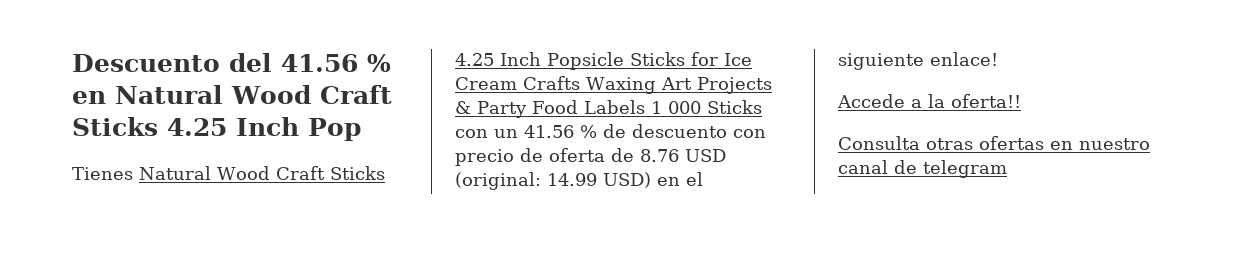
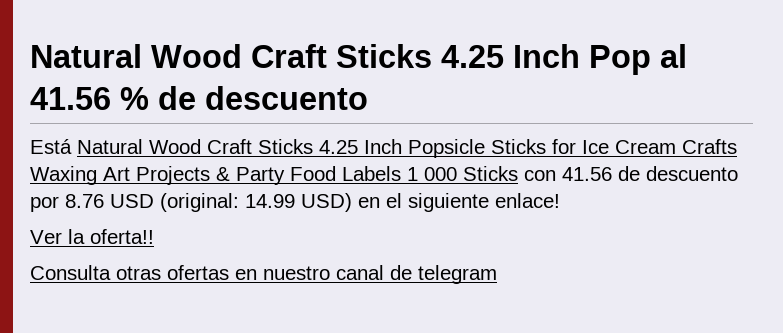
- Descuento del 41.56 % en Natural Wood Craft Sticks 4.25 Inch Pop
- Tienes Natural Wood Craft Sticks 4.25 Inch Popsicle Sticks for Ice Cream Crafts Waxing Art Projects & Party Food Labels 1 000 Sticks con un 41.56 % de descuento con precio de oferta de 8.76 USD (original: 14.99 USD) en el siguiente enlace!
+ Natural Wood Craft Sticks 4.25 Inch Pop al 41.56 % de descuento
+ Está Natural Wood Craft Sticks 4.25 Inch Popsicle Sticks for Ice Cream Crafts Waxing Art Projects & Party Food Labels 1 000 Sticks con 41.56 de descuento por 8.76 USD (original: 14.99 USD) en el siguiente enlace!
- Accede a la oferta!!
+ Ver la oferta!!

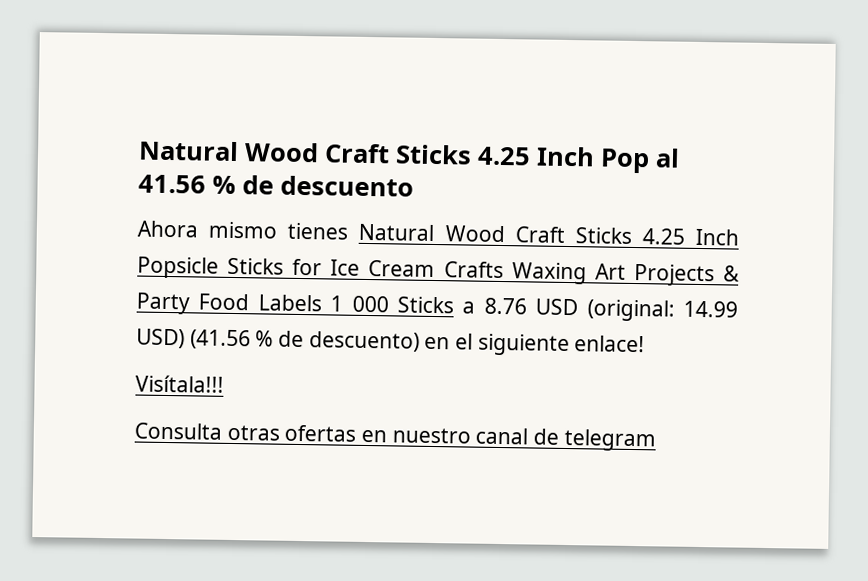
- Está Natural Wood Craft Sticks 4.25 Inch Popsicle Sticks for Ice Cream Crafts Waxing Art Projects & Party Food Labels 1 000 Sticks con 41.56 de descuento por 8.76 USD (original: 14.99 USD) en el siguiente enlace!
+ Ahora mismo tienes Natural Wood Craft Sticks 4.25 Inch Popsicle Sticks for Ice Cream Crafts Waxing Art Projects & Party Food Labels 1 000 Sticks a 8.76 USD (original: 14.99 USD) (41.56 % de descuento) en el siguiente enlace!
- Ver la oferta!!
+ Visítala!!!

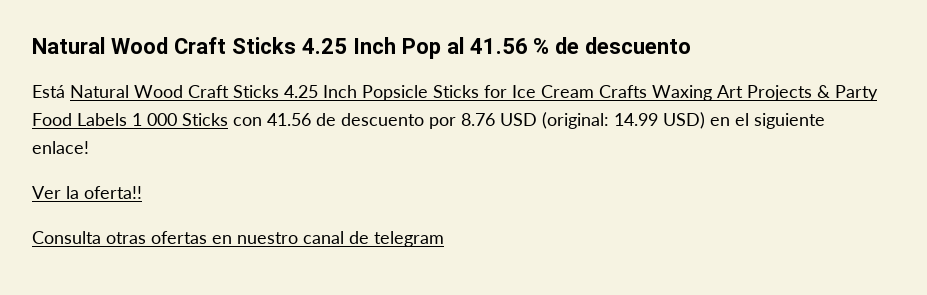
- Ahora mismo tienes Natural Wood Craft Sticks 4.25 Inch Popsicle Sticks for Ice Cream Crafts Waxing Art Projects & Party Food Labels 1 000 Sticks a 8.76 USD (original: 14.99 USD) (41.56 % de descuento) en el siguiente enlace!
+ Está Natural Wood Craft Sticks 4.25 Inch Popsicle Sticks for Ice Cream Crafts Waxing Art Projects & Party Food Labels 1 000 Sticks con 41.56 de descuento por 8.76 USD (original: 14.99 USD) en el siguiente enlace!
- Visítala!!!
+ Ver la oferta!!

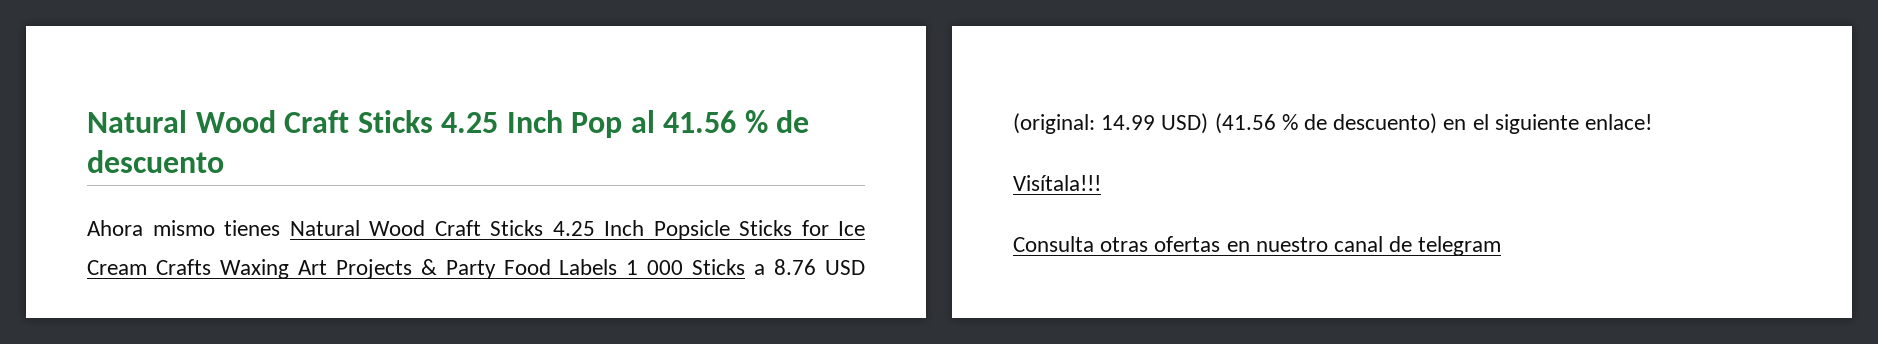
- Está Natural Wood Craft Sticks 4.25 Inch Popsicle Sticks for Ice Cream Crafts Waxing Art Projects & Party Food Labels 1 000 Sticks con 41.56 de descuento por 8.76 USD (original: 14.99 USD) en el siguiente enlace!
+ Ahora mismo tienes Natural Wood Craft Sticks 4.25 Inch Popsicle Sticks for Ice Cream Crafts Waxing Art Projects & Party Food Labels 1 000 Sticks a 8.76 USD (original: 14.99 USD) (41.56 % de descuento) en el siguiente enlace!
- Ver la oferta!!
+ Visítala!!!

